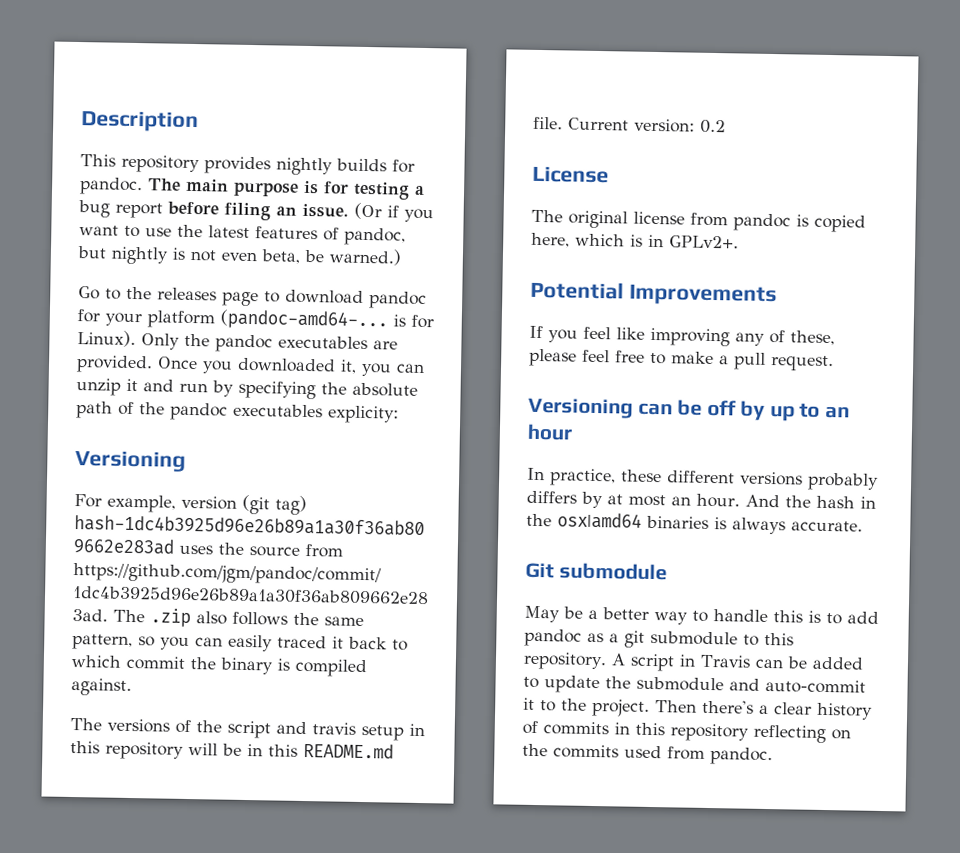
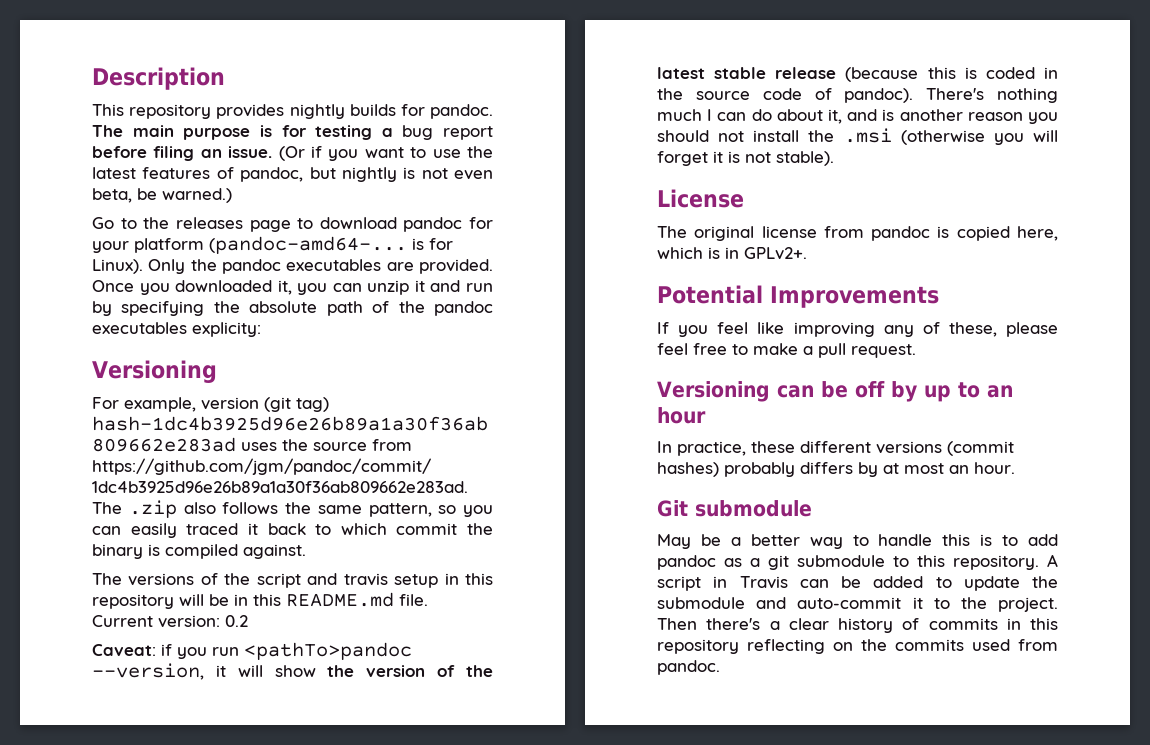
+ Caveat: if you run <pathTo>pandoc --version, it will show the version of the latest stable release (because this is coded in the source code of pandoc). There's nothing much I can do about it, and is another reason you should not install the .msi (otherwise you will forget it is not stable).
- In practice, these different versions probably differs by at most an hour. And the hash in the osx|amd64 binaries is always accurate.
+ In practice, these different versions (commit hashes) probably differs by at most an hour.

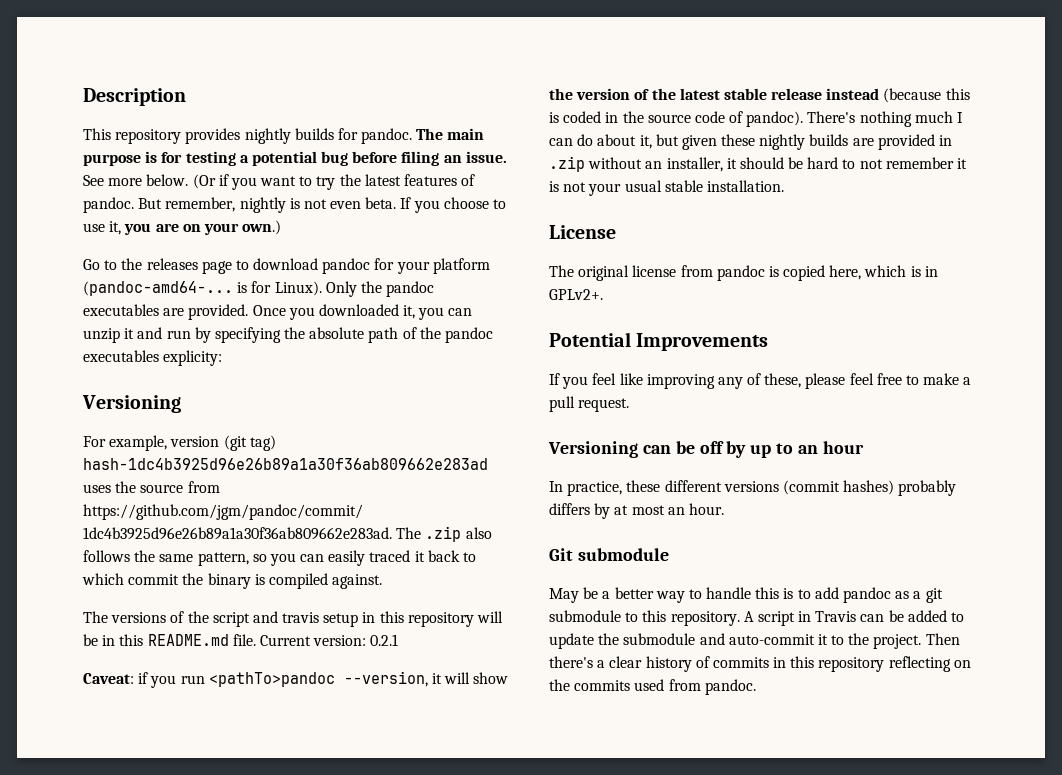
- The main purpose is for testing a bug report before filing an issue.
+ The main purpose is for testing a potential bug before filing an issue.
+ See more below.
- (Or if you want to use the latest features of pandoc, but nightly is not even beta, be warned.)
+ (Or if you want to try the latest features of pandoc. But remember, nightly is not even beta. If you choose to use it, you are on your own.)
- Current version: 0.2
+ Current version: 0.2.1
- Caveat: if you run <pathTo>pandoc --version, it will show the version of the latest stable release (because this is coded in the source code of pandoc).
+ Caveat: if you run <pathTo>pandoc --version, it will show the version of the latest stable release instead (because this is coded in the source code of pandoc).
- There's nothing much I can do about it, and is another reason you should not install the .msi (otherwise you will forget it is not stable).
+ There's nothing much I can do about it, but given these nightly builds are provided in .zip without an installer, it should be hard to not remember it is not your usual stable installation.

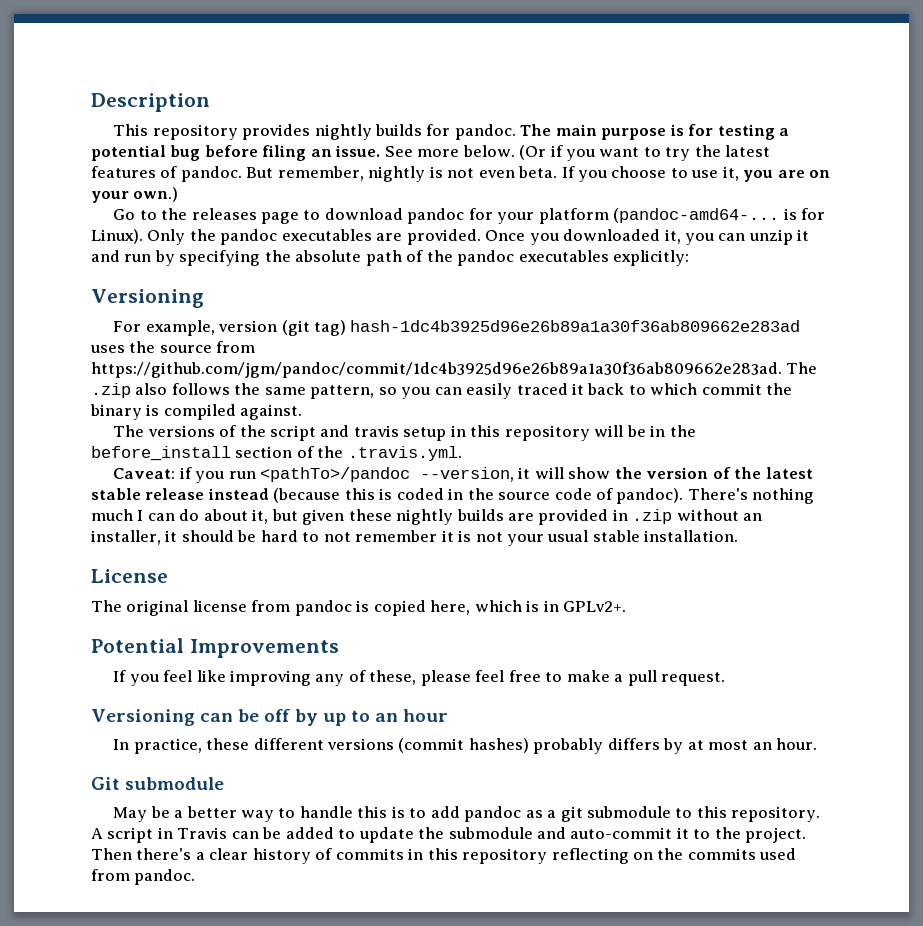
- Once you downloaded it, you can unzip it and run by specifying the absolute path of the pandoc executables explicity:
+ Once you downloaded it, you can unzip it and run by specifying the absolute path of the pandoc executables explicitly:
- The versions of the script and travis setup in this repository will be in this README.md file. Current version: 0.2.1
+ The versions of the script and travis setup in this repository will be in the before_install section of the .travis.yml.
- Caveat: if you run <pathTo>pandoc --version, it will show the version of the latest stable release instead (because this is coded in the source code of pandoc).
+ Caveat: if you run <pathTo>/pandoc --version, it will show the version of the latest stable release instead (because this is coded in the source code of pandoc).

